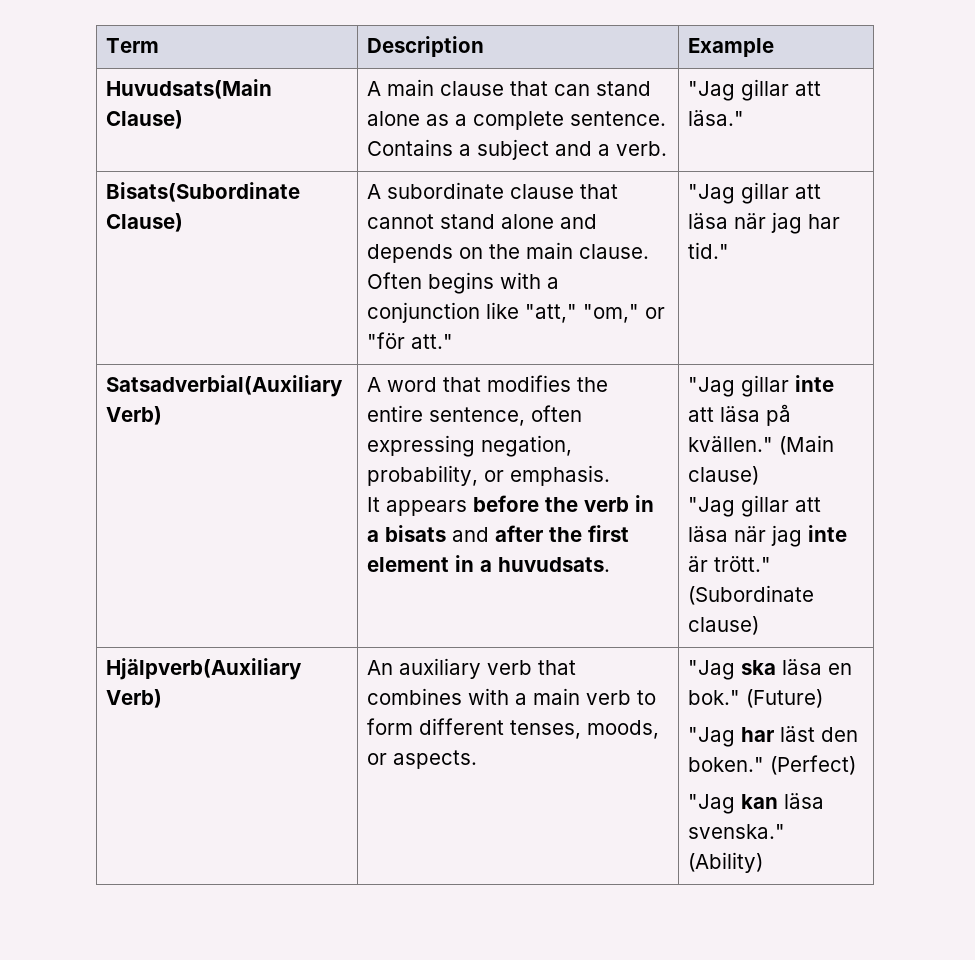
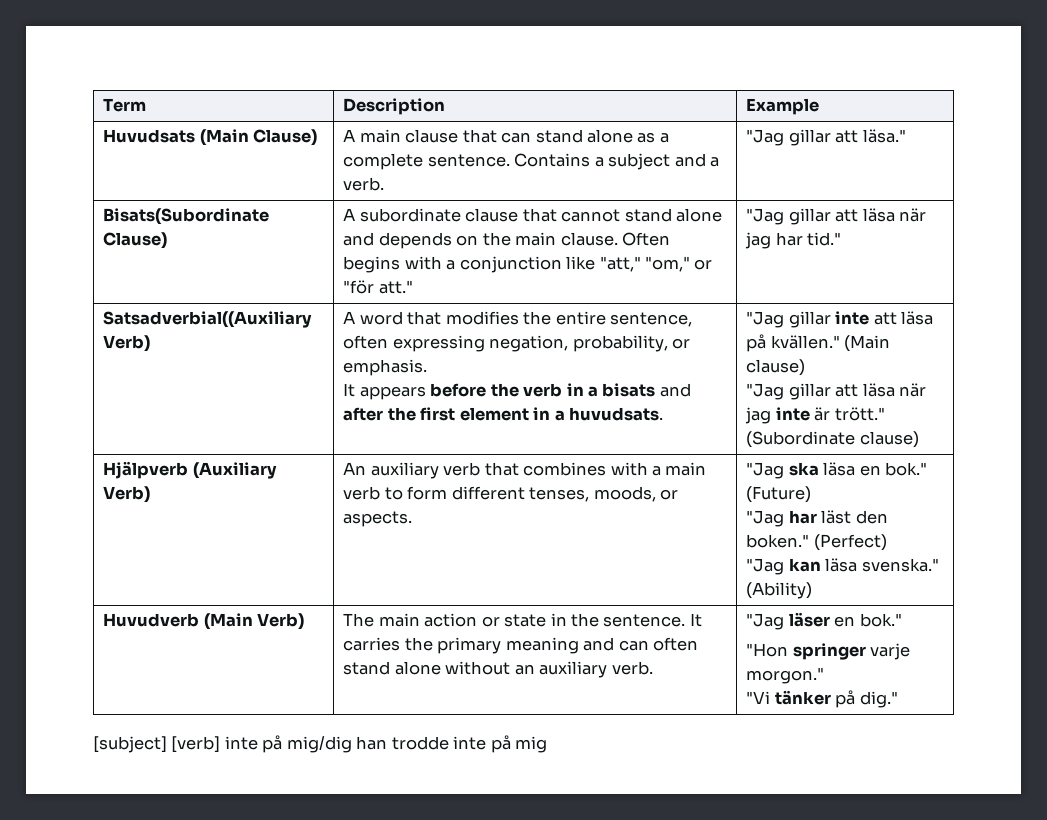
- Huvudsats(Main Clause) | A main clause that can stand alone as a complete sentence. Contains a subject and a verb. | "Jag gillar att läsa."
+ Huvudsats (Main Clause) | A main clause that can stand alone as a complete sentence. Contains a subject and a verb. | "Jag gillar att läsa."
- Satsadverbial(Auxiliary Verb)
+ Satsadverbial((Auxiliary Verb)
- Hjälpverb(Auxiliary Verb) | An auxiliary verb that combines with a main verb to form different tenses, moods, or aspects. | "Jag ska läsa en bok." (Future)
+ Hjälpverb (Auxiliary Verb) | An auxiliary verb that combines with a main verb to form different tenses, moods, or aspects. | "Jag ska läsa en bok." (Future)
+ Huvudverb (Main Verb) | The main action or state in the sentence. It carries the primary meaning and can often stand alone without an auxiliary verb. | "Jag läser en bok."
+ "Hon springer varje morgon."
+ "Vi tänker på dig."
+ [subject] [verb] inte på mig/dig han trodde inte på mig

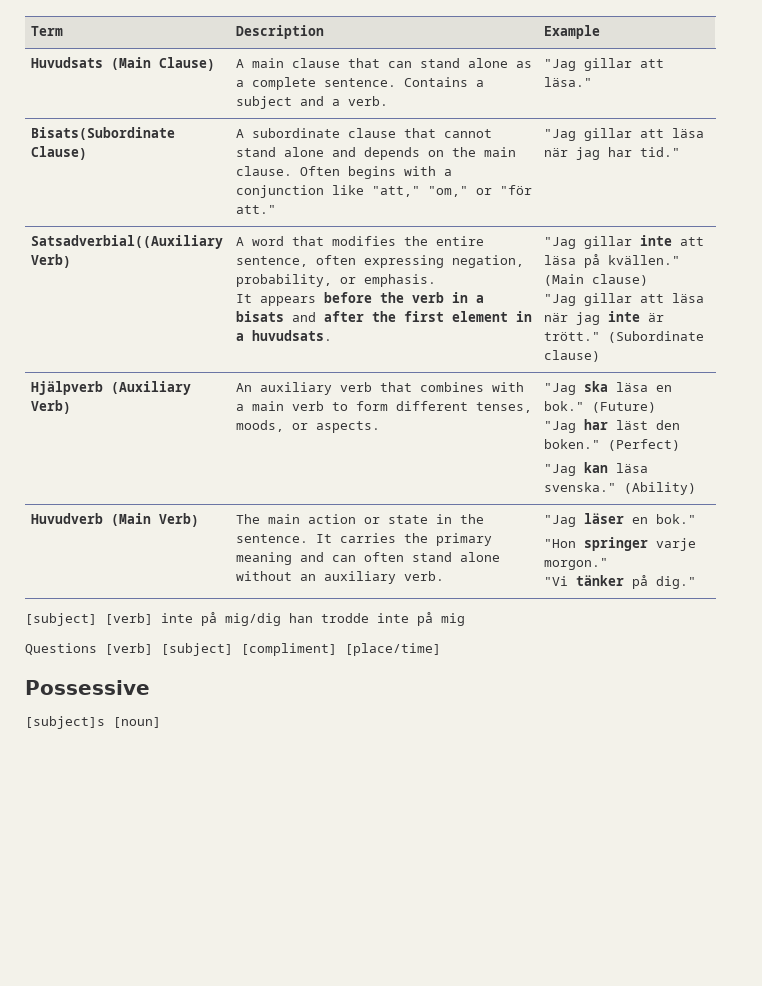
+ Questions [verb] [subject] [compliment] [place/time]
+ Possessive
+ [subject]s [noun]

